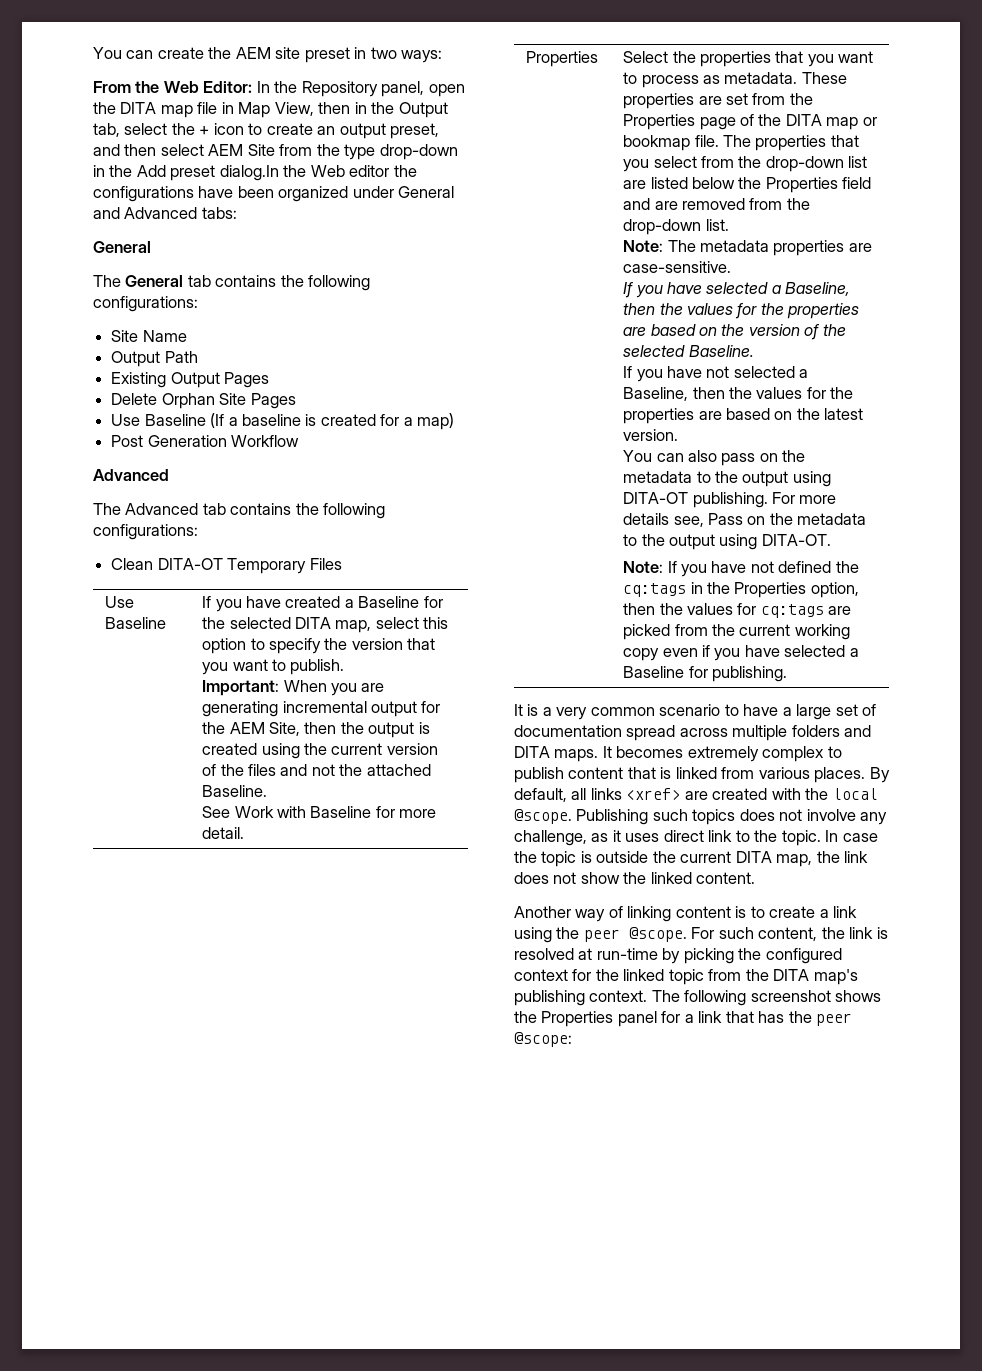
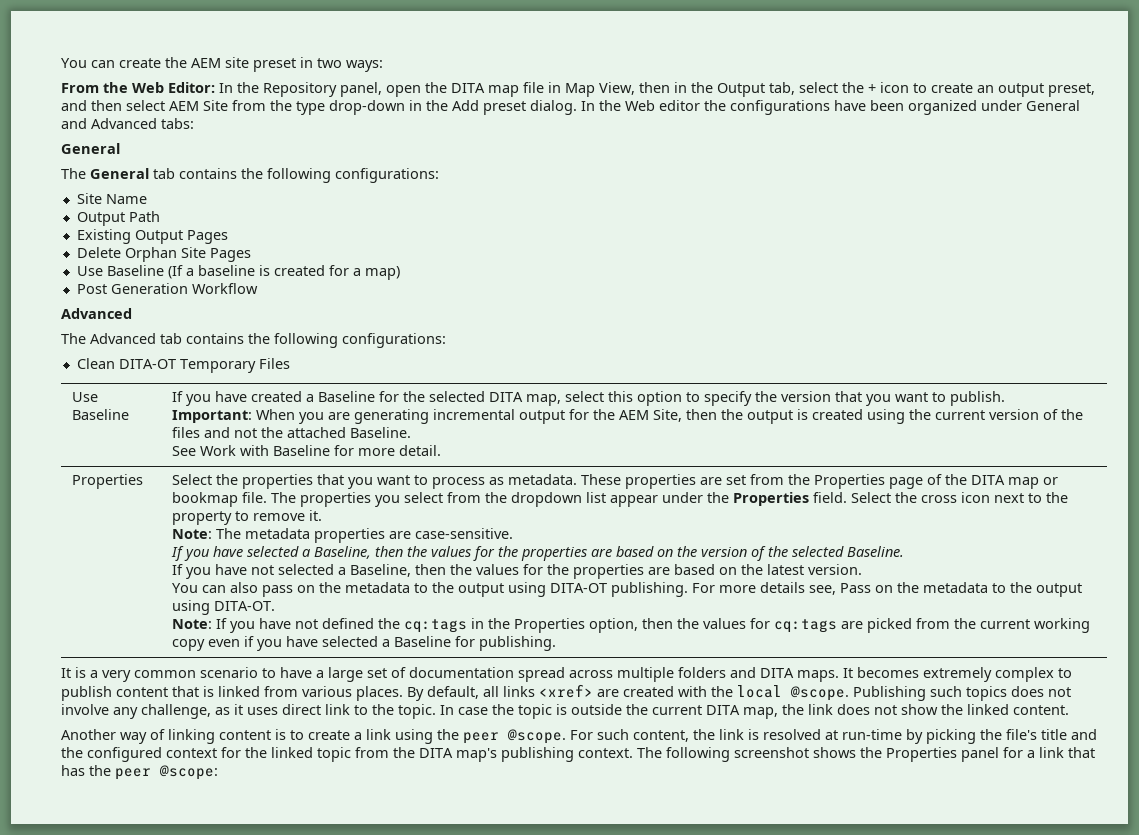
- From the Web Editor: In the Repository panel, open the DITA map file in Map View, then in the Output tab, select the + icon to create an output preset, and then select AEM Site from the type drop-down in the Add preset dialog.In the Web editor the configurations have been organized under General and Advanced tabs:
+ From the Web Editor: In the Repository panel, open the DITA map file in Map View, then in the Output tab, select the + icon to create an output preset, and then select AEM Site from the type drop-down in the Add preset dialog. In the Web editor the configurations have been organized under General and Advanced tabs:
- The properties that you select from the drop-down list are listed below the Properties field and are removed from the drop-down list.
+ The properties you select from the dropdown list appear under the Properties field. Select the cross icon next to the property to remove it.
- For such content, the link is resolved at run-time by picking the configured context for the linked topic from the DITA map's publishing context.
+ For such content, the link is resolved at run-time by picking the file's title and the configured context for the linked topic from the DITA map's publishing context.

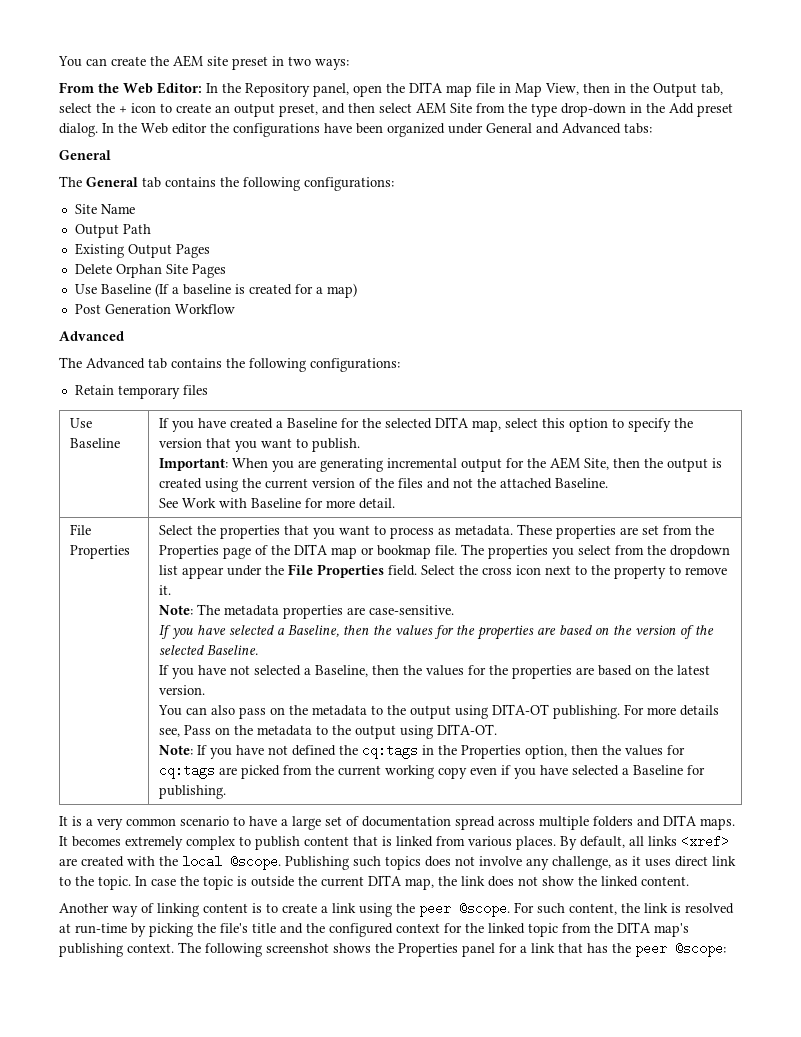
- Clean DITA-OT Temporary Files
+ Retain temporary files
  See Work with Baseline for more detail.
- Properties
+ File Properties
- The properties you select from the dropdown list appear under the Properties field.
+ The properties you select from the dropdown list appear under the File Properties field.

